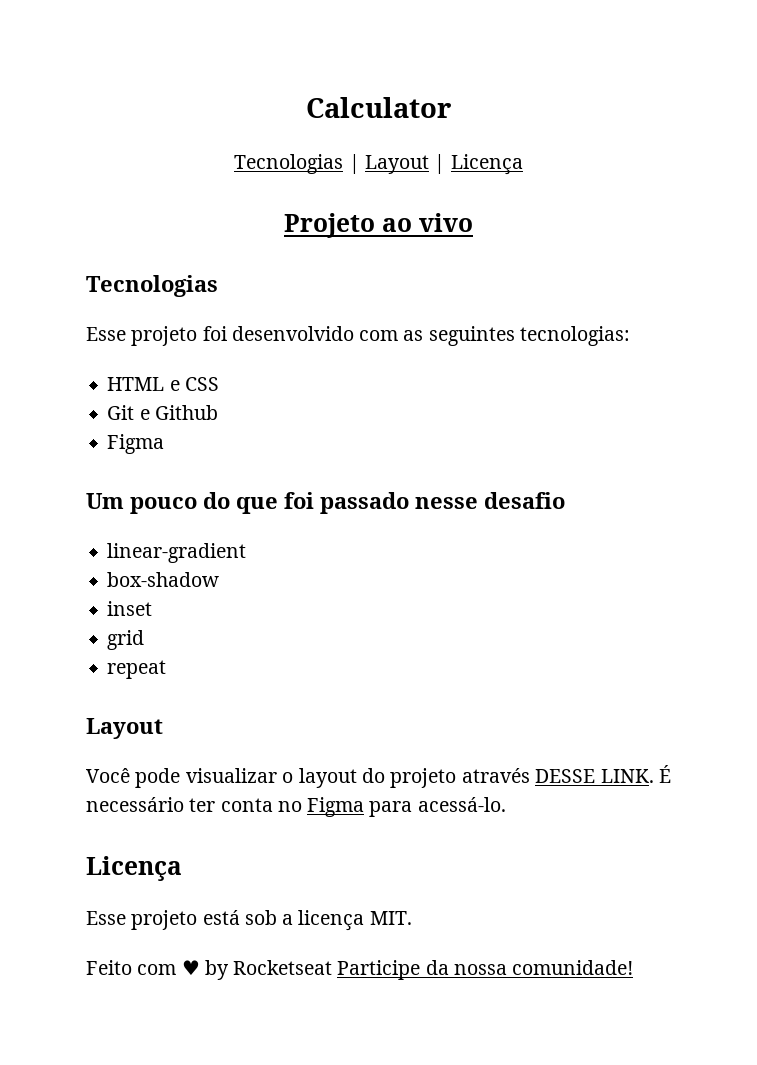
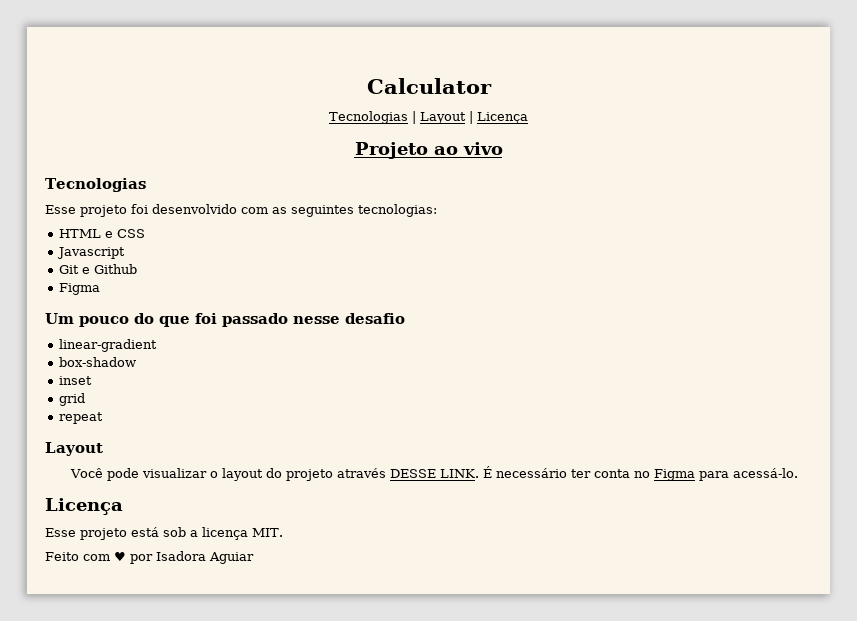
+ Javascript
- Feito com ♥ by Rocketseat Participe da nossa comunidade!
+ Feito com ♥ por Isadora Aguiar

